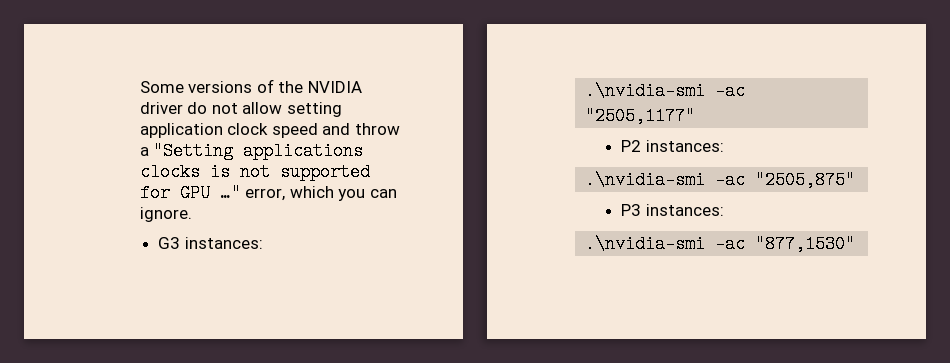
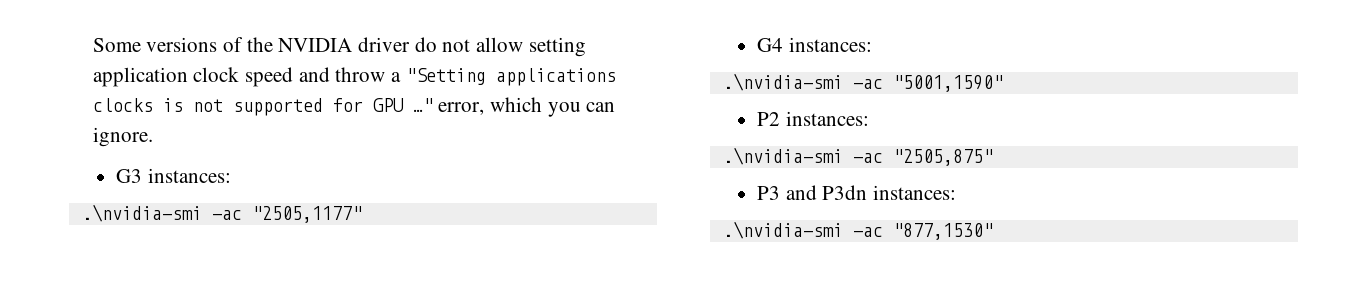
+ G4 instances:
+ .\nvidia-smi -ac "5001,1590"
- P3 instances:
+ P3 and P3dn instances:

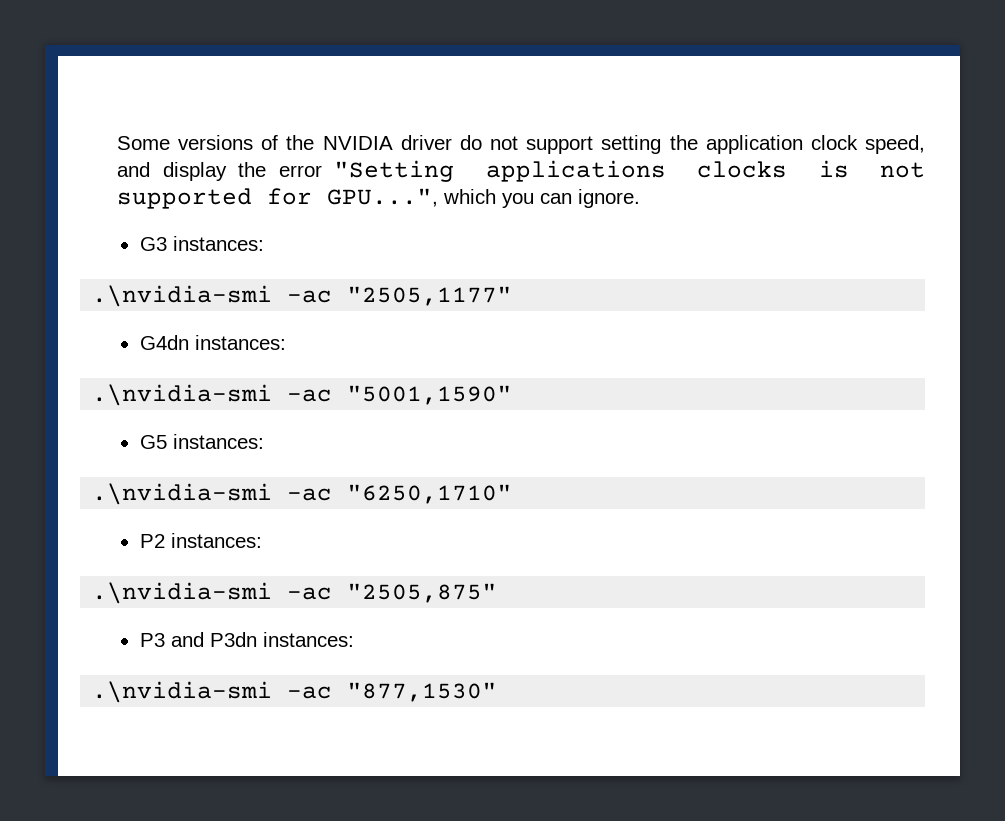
- Some versions of the NVIDIA driver do not allow setting application clock speed and throw a "Setting applications clocks is not supported for GPU …" error, which you can ignore.
+ Some versions of the NVIDIA driver do not support setting the application clock speed, and display the error "Setting applications clocks is not supported for GPU...", which you can ignore.
- G4 instances:
+ G4dn instances:
+ G5 instances:
+ .\nvidia-smi -ac "6250,1710"

